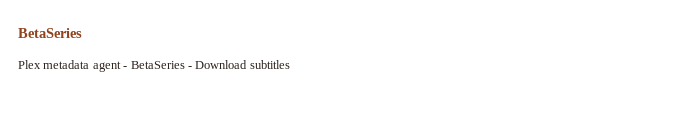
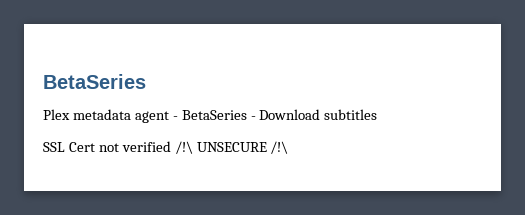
+ SSL Cert not verified /!\ UNSECURE /!\

